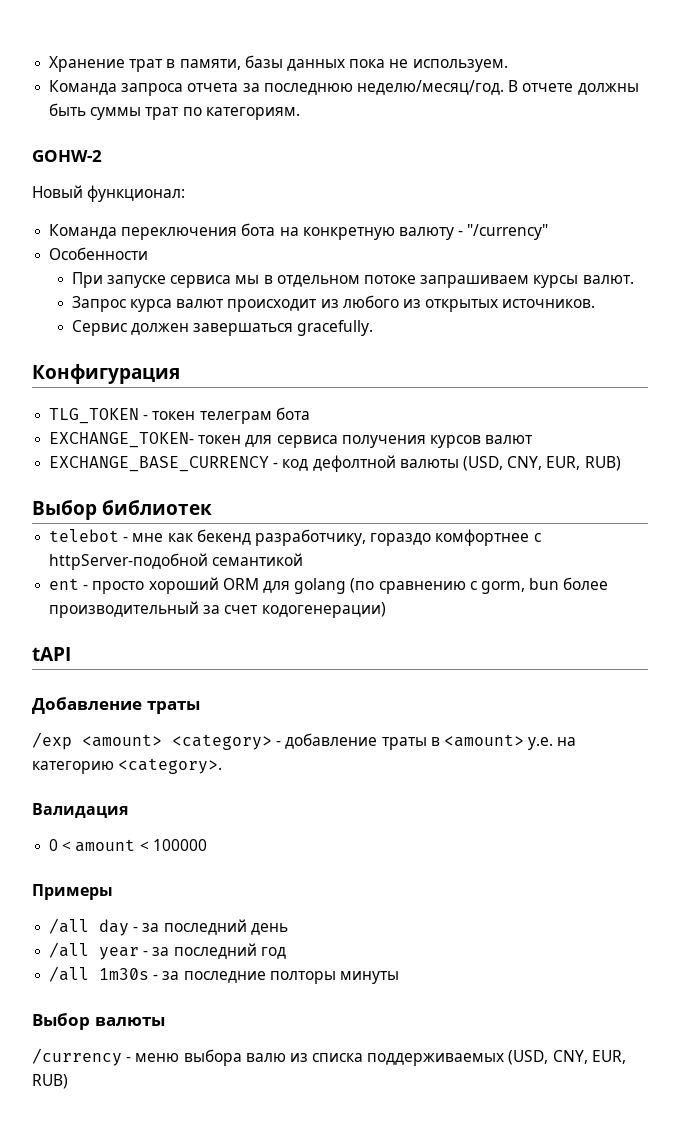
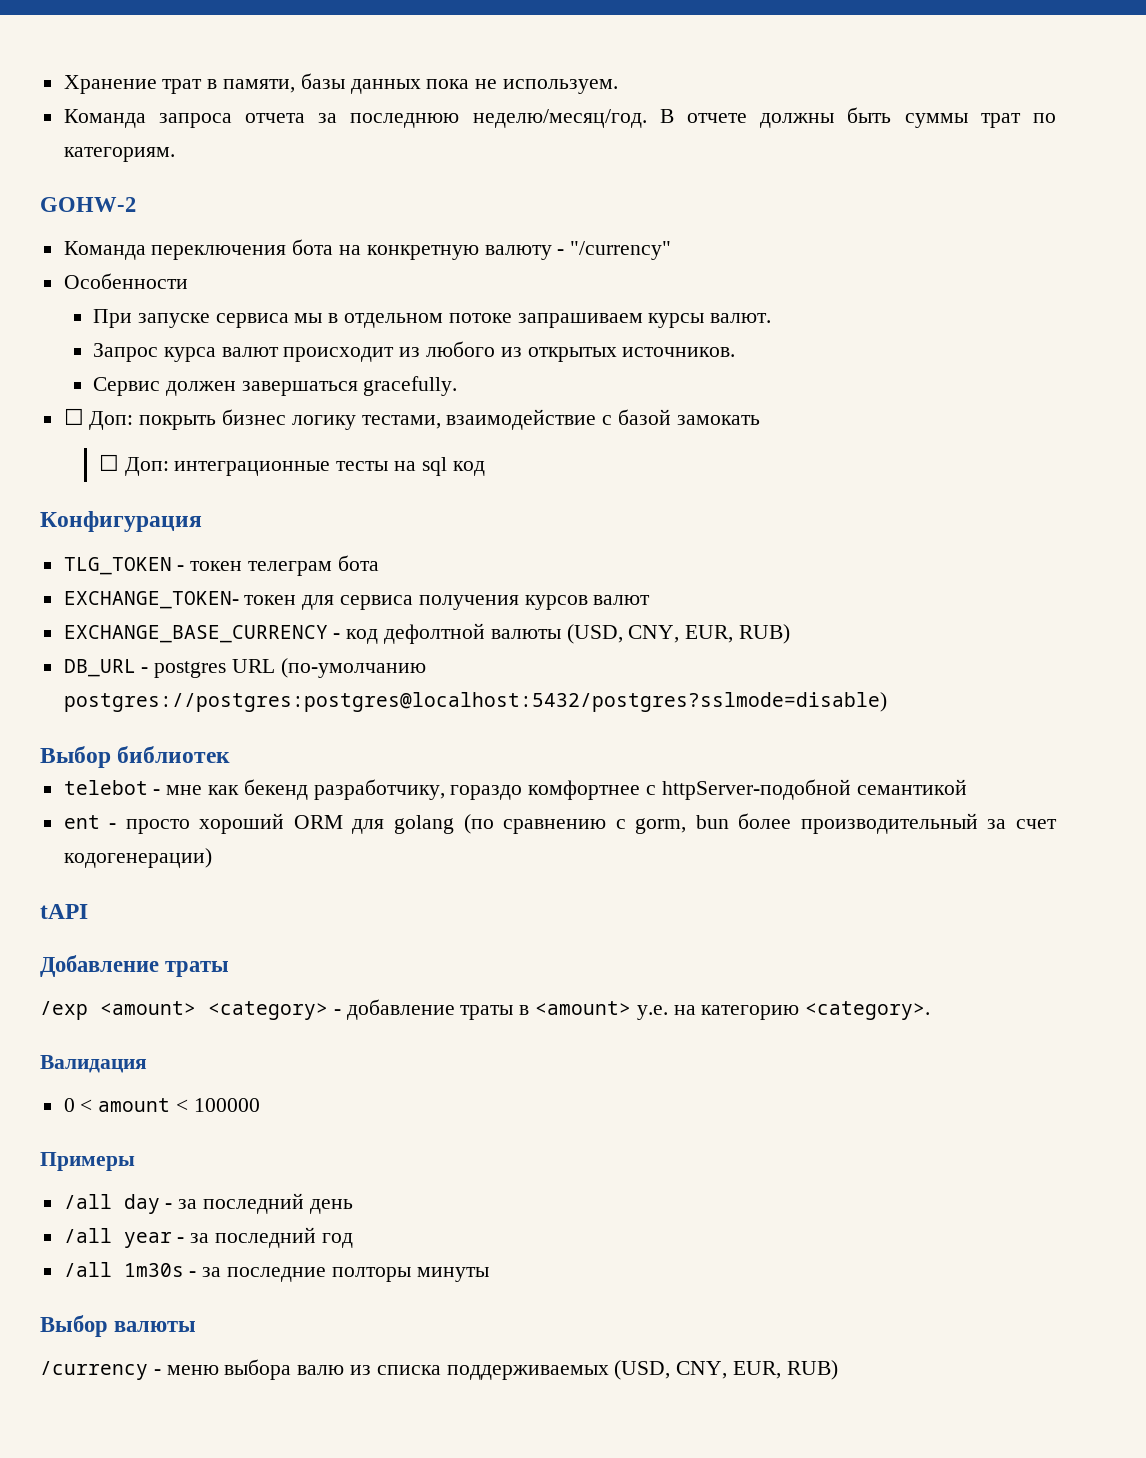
- Новый функционал:
+ ☐ Доп: покрыть бизнес логику тестами, взаимодействие с базой замокать
+ ☐ Доп: интеграционные тесты на sql код
+ DB_URL - postgres URL (по-умолчанию postgres://postgres:postgres@localhost:5432/postgres?sslmode=disable)

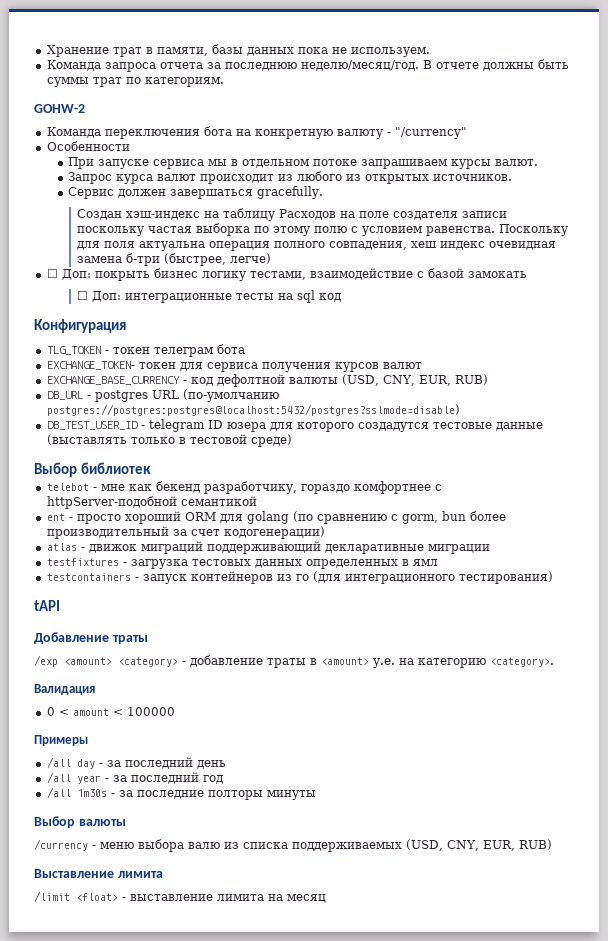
+ Создан хэш-индекс на таблицу Расходов на поле создателя записи поскольку частая выборка по этому полю с условием равенства. Поскольку для поля актуальна операция полного совпадения, хеш индекс очевидная замена б-три (быстрее, легче)
+ DB_TEST_USER_ID - telegram ID юзера для которого создадутся тестовые данные (выставлять только в тестовой среде)
+ atlas - движок миграций поддерживающий декларативные миграции
+ testfixtures - загрузка тестовых данных определенных в ямл
+ testcontainers - запуск контейнеров из го (для интеграционного тестирования)
+ Выставление лимита
+ /limit <float> - выставление лимита на месяц

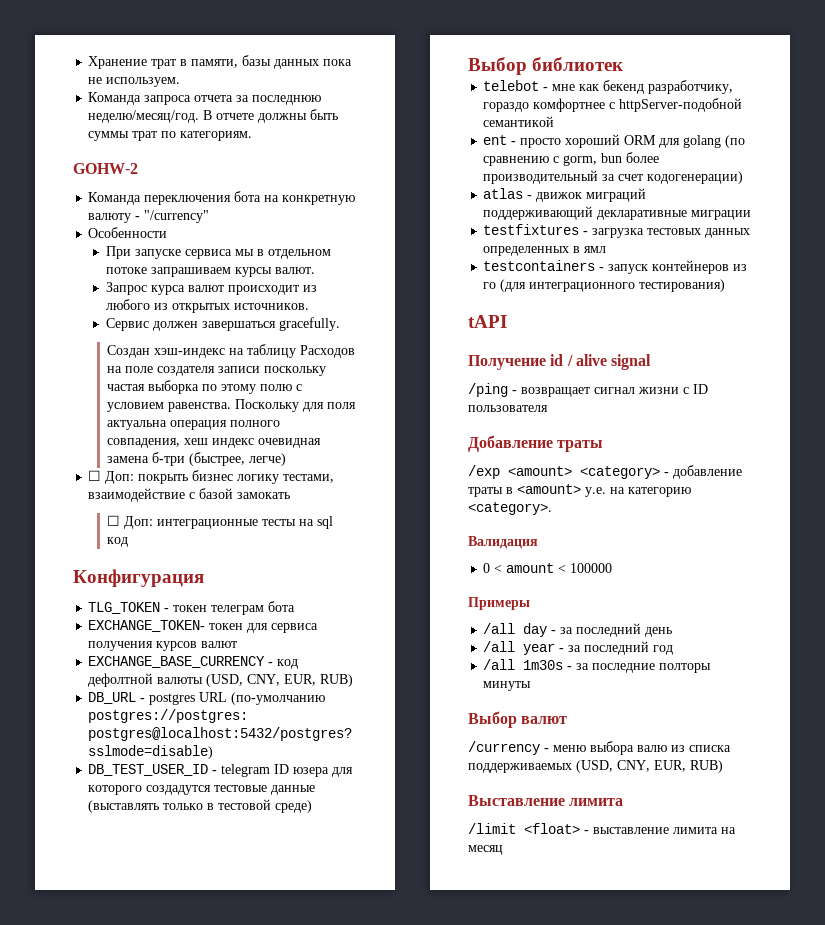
+ Получение id / alive signal
+ /ping - возвращает сигнал жизни с ID пользователя
- Выбор валюты
+ Выбор валют

